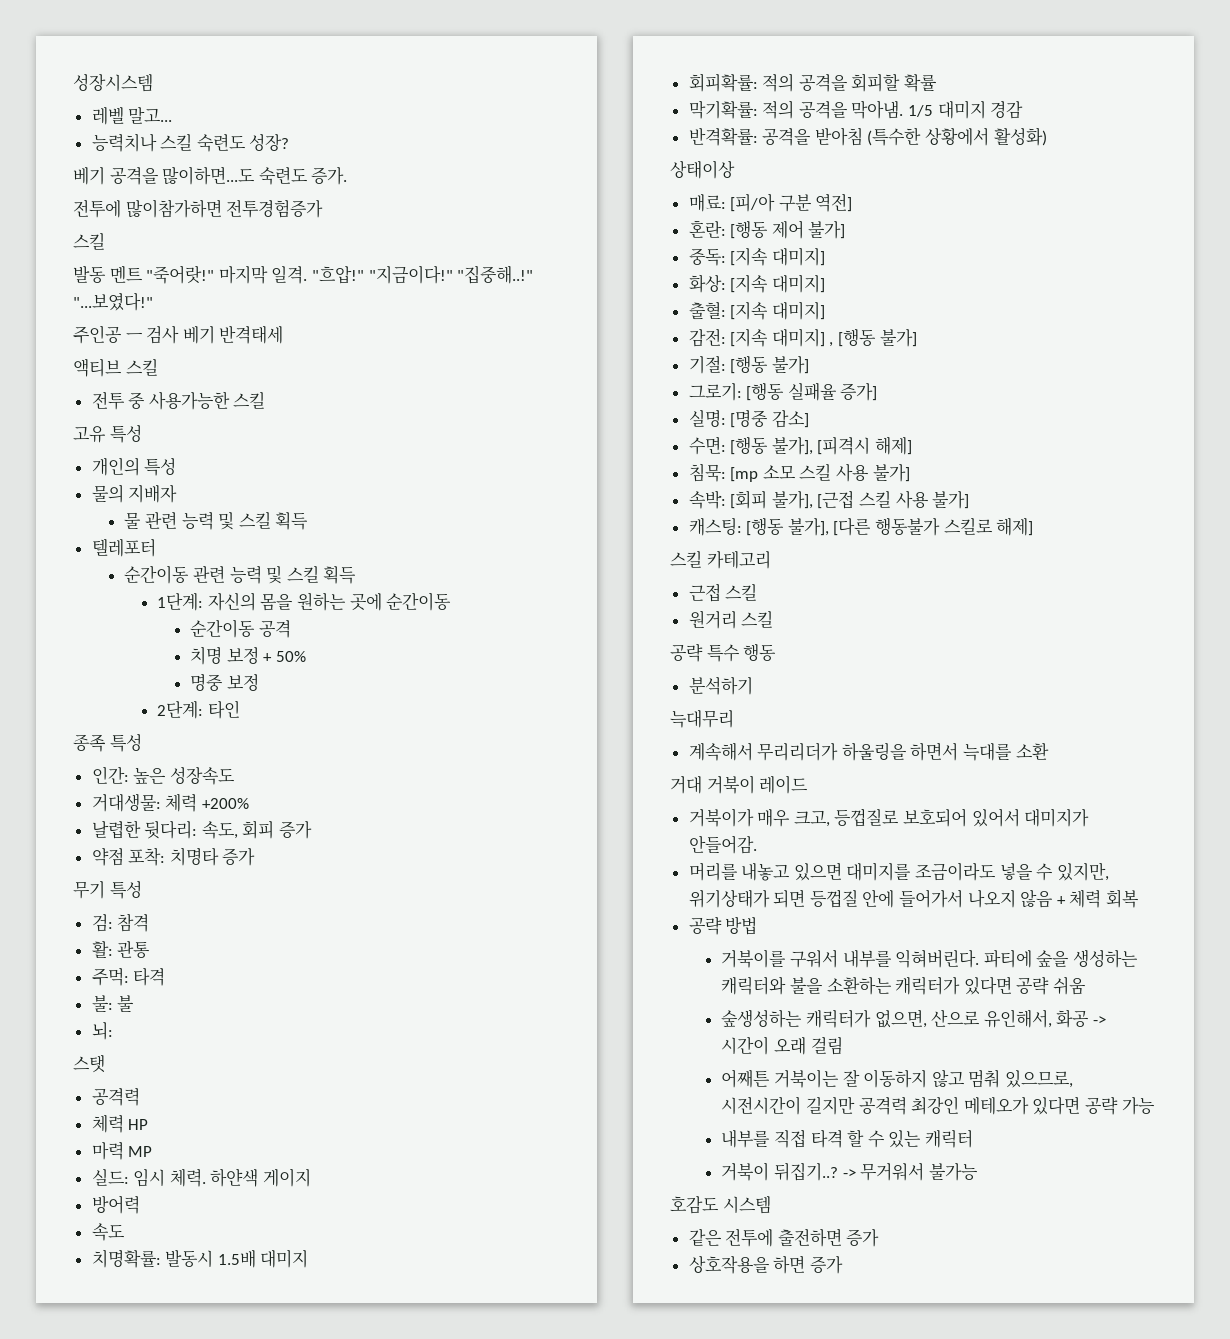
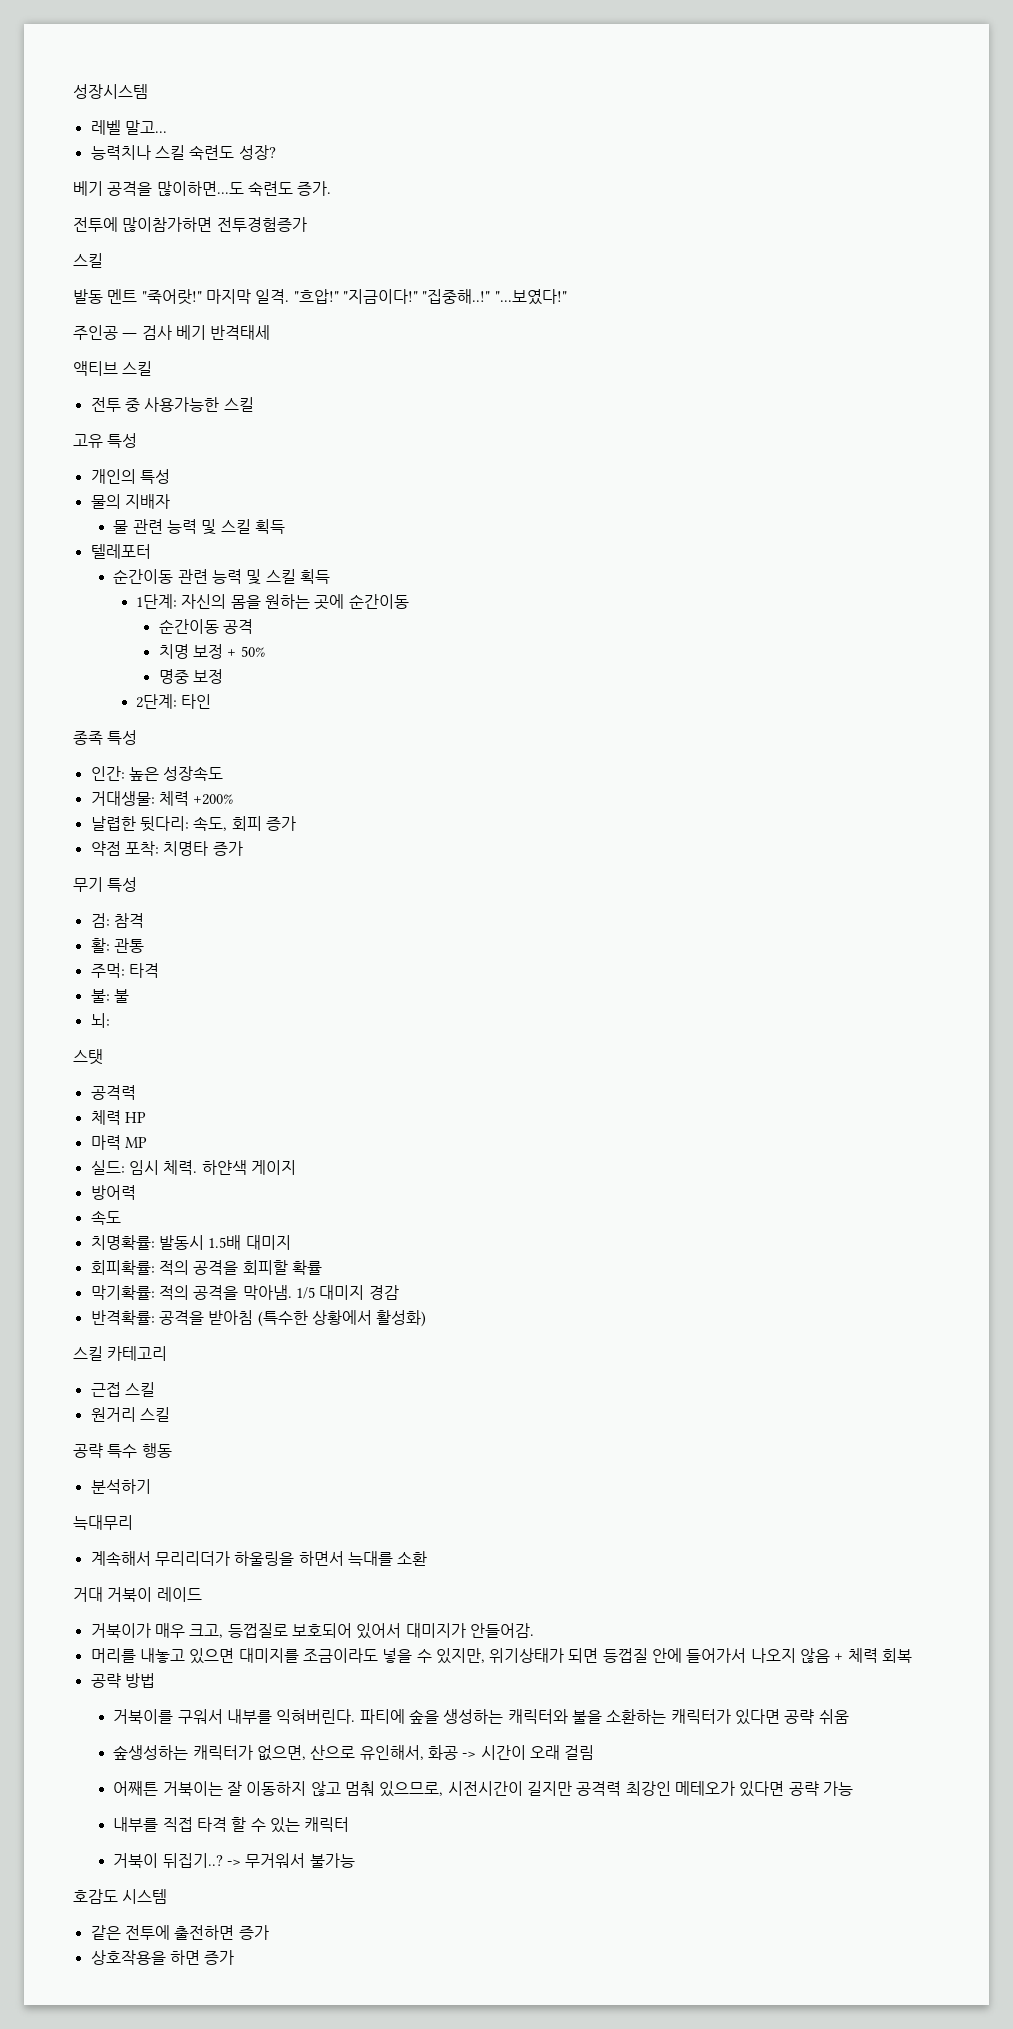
- 상태이상
- 매료: [피/아 구분 역전]
- 혼란: [행동 제어 불가]
- 중독: [지속 대미지]
- 화상: [지속 대미지]
- 출혈: [지속 대미지]
- 감전: [지속 대미지] , [행동 불가]
- 기절: [행동 불가]
- 그로기: [행동 실패율 증가]
- 실명: [명중 감소]
- 수면: [행동 불가], [피격시 해제]
- 침묵: [mp 소모 스킬 사용 불가]
- 속박: [회피 불가], [근접 스킬 사용 불가]
- 캐스팅: [행동 불가], [다른 행동불가 스킬로 해제]

